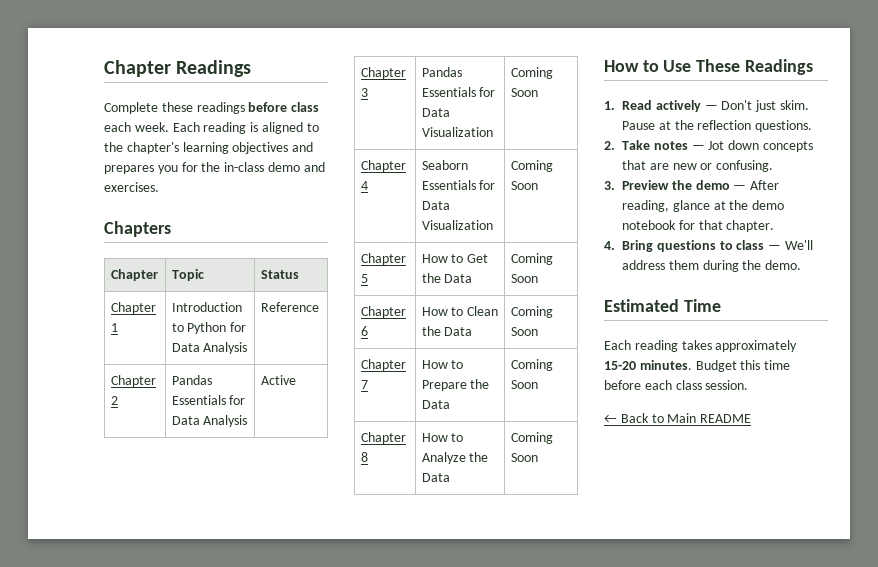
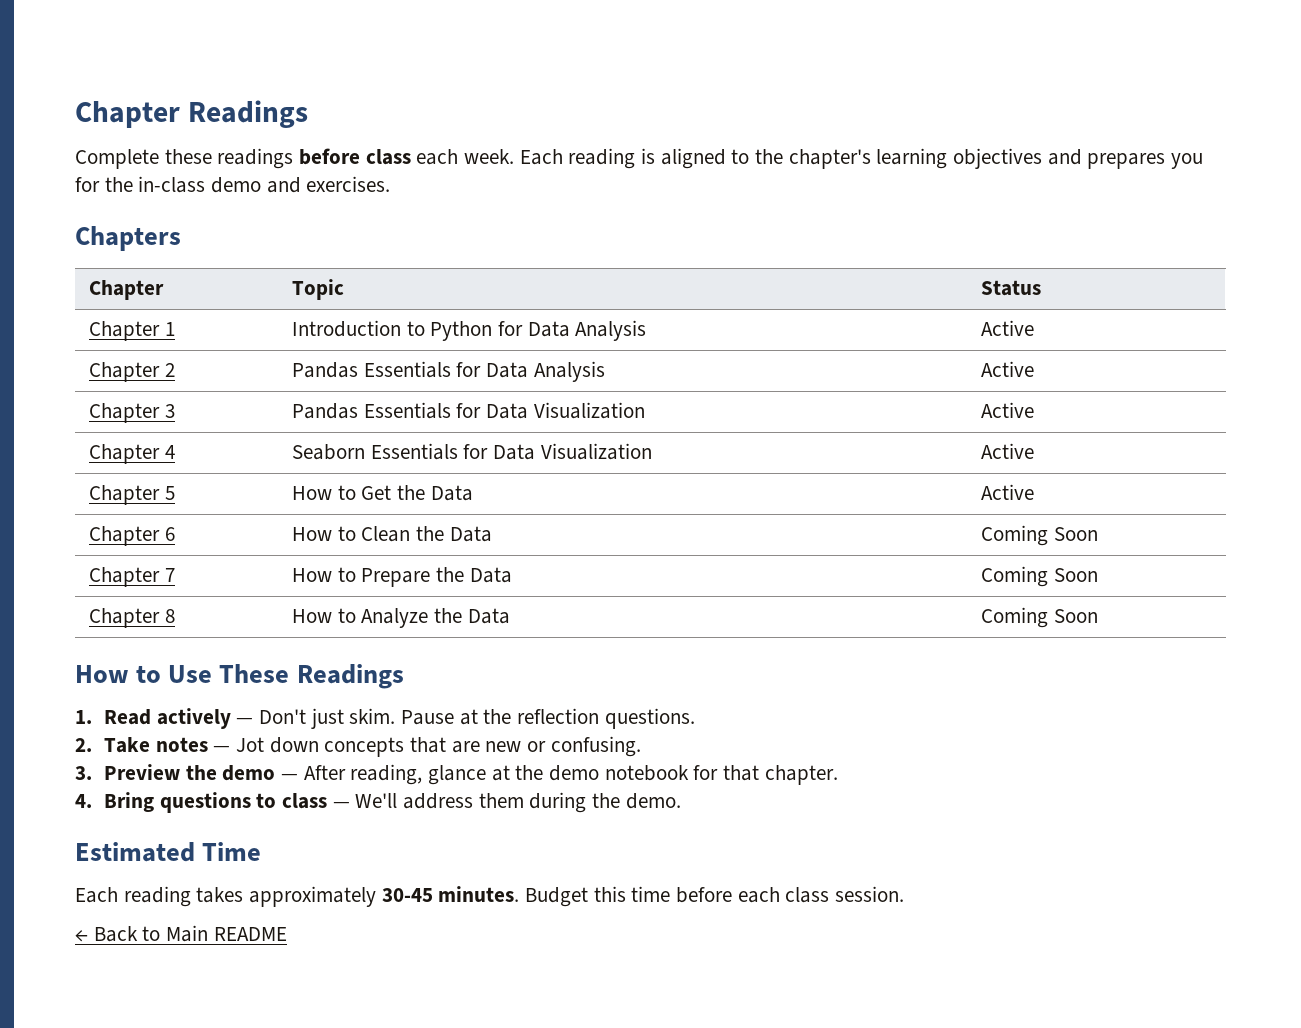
- Chapter 1 | Introduction to Python for Data Analysis | Reference
+ Chapter 1 | Introduction to Python for Data Analysis | Active
- Chapter 3 | Pandas Essentials for Data Visualization | Coming Soon
+ Chapter 3 | Pandas Essentials for Data Visualization | Active
- Chapter 4 | Seaborn Essentials for Data Visualization | Coming Soon
+ Chapter 4 | Seaborn Essentials for Data Visualization | Active
- Chapter 5 | How to Get the Data | Coming Soon
+ Chapter 5 | How to Get the Data | Active
- Each reading takes approximately 15-20 minutes.
+ Each reading takes approximately 30-45 minutes.

